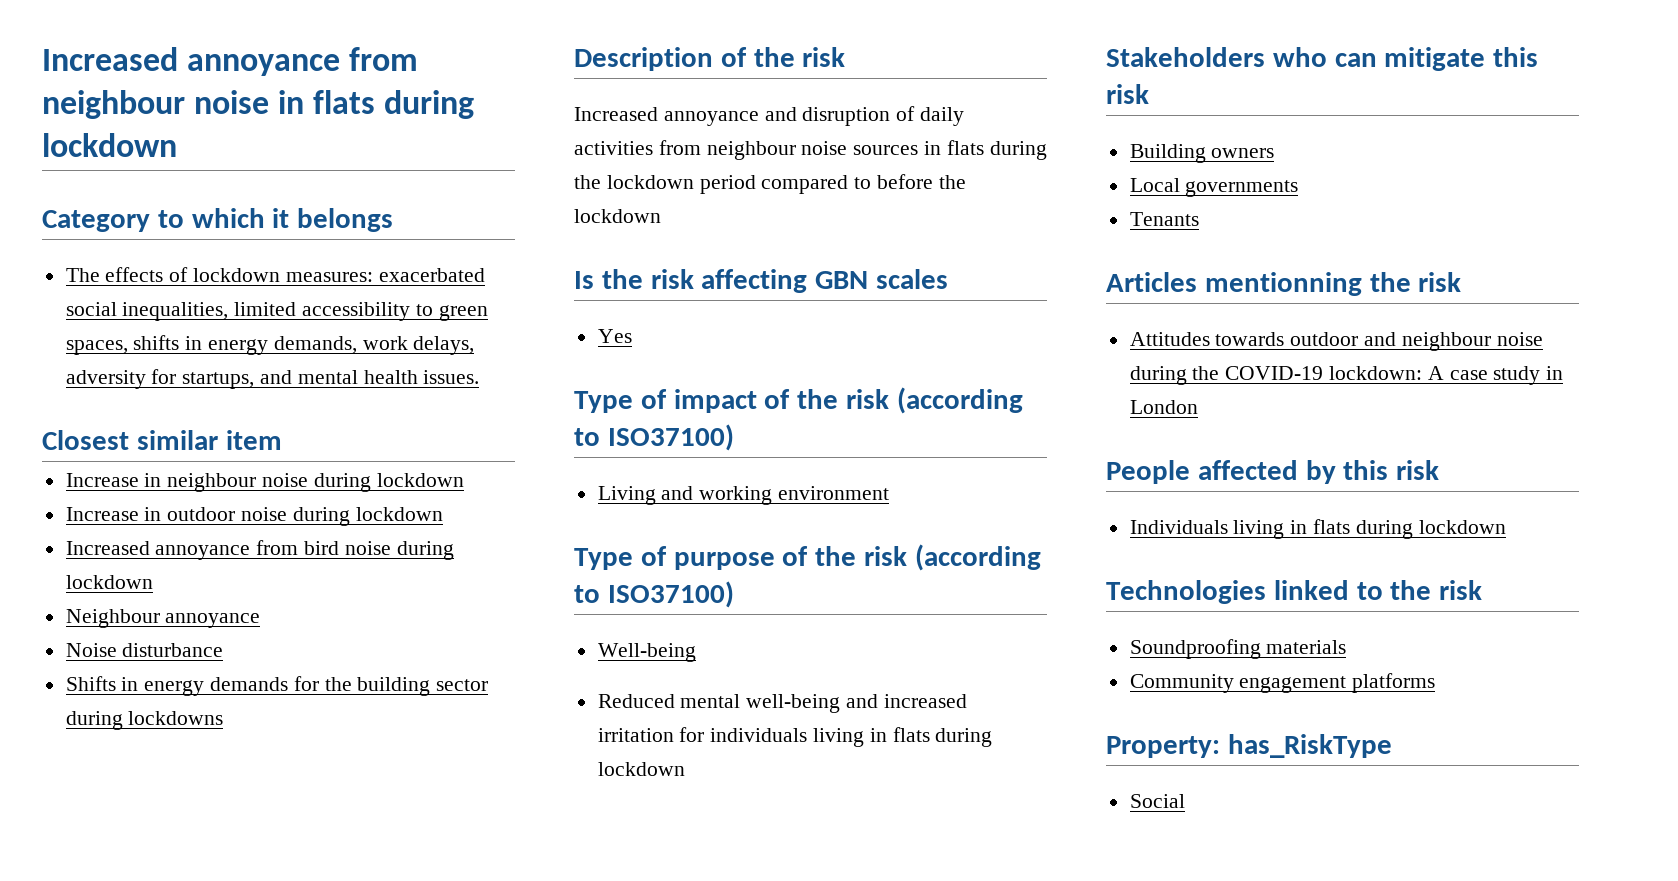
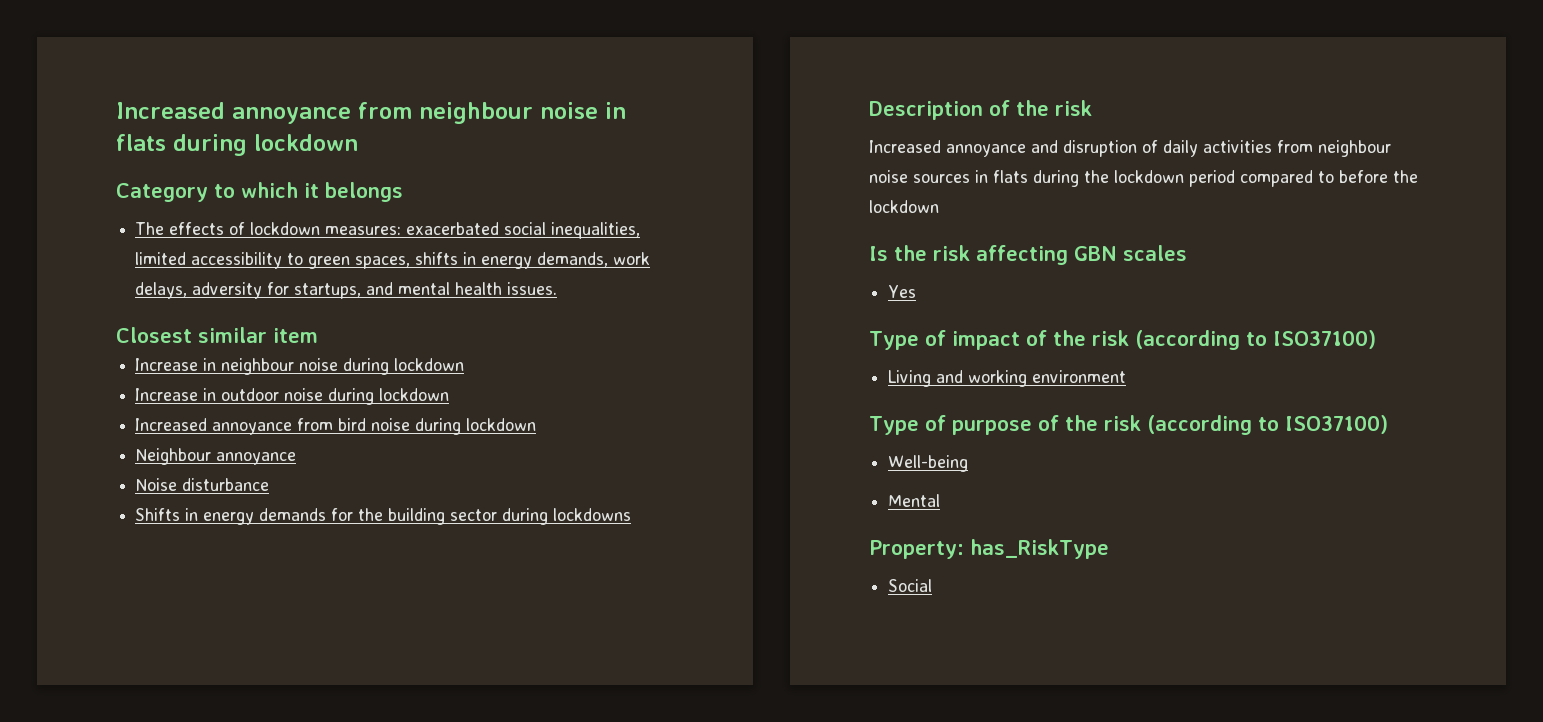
- Reduced mental well-being and increased irritation for individuals living in flats during lockdown
- Stakeholders who can mitigate this risk
- Building owners
- Local governments
- Tenants
- Articles mentionning the risk
- Attitudes towards outdoor and neighbour noise during the COVID-19 lockdown: A case study in London
- People affected by this risk
- Individuals living in flats during lockdown
- Technologies linked to the risk
- Soundproofing materials
- Community engagement platforms
+ Mental

